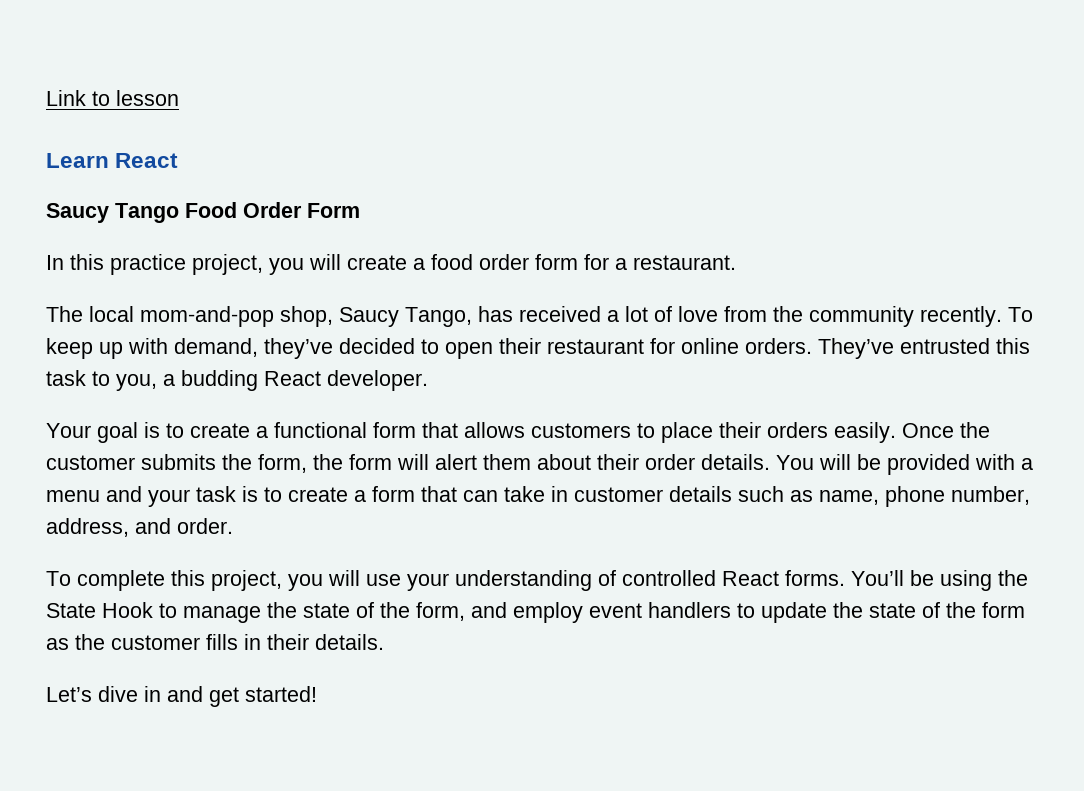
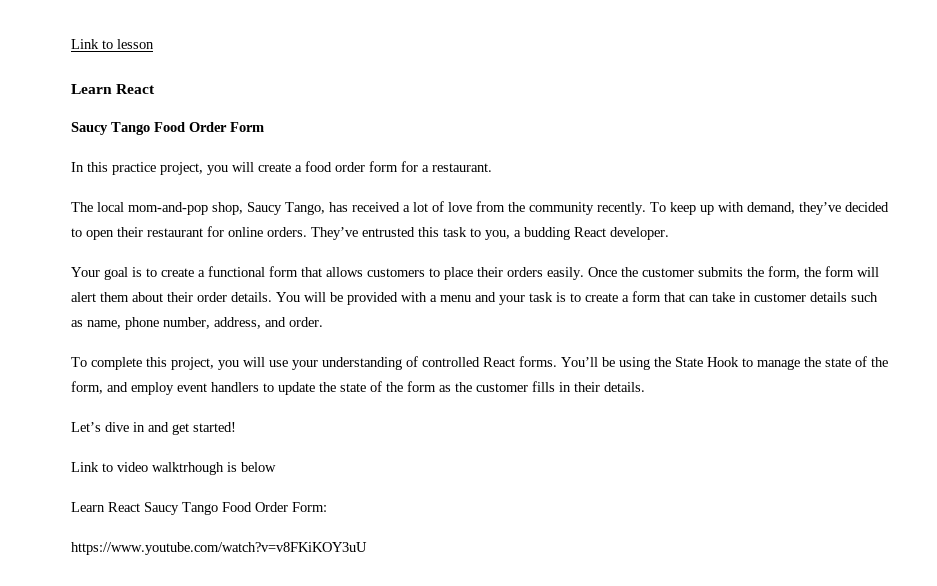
+ Link to video walktrhough is below
+ Learn React Saucy Tango Food Order Form:
+ https://www.youtube.com/watch?v=v8FKiKOY3uU

